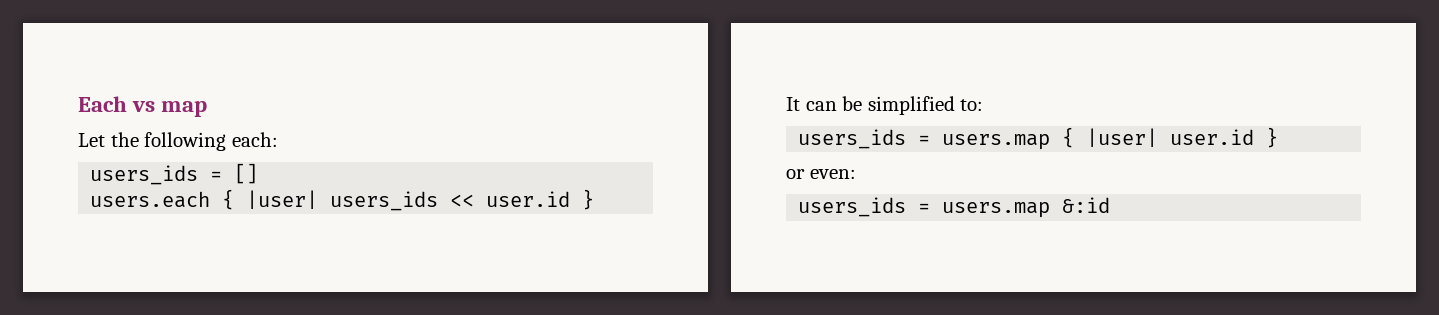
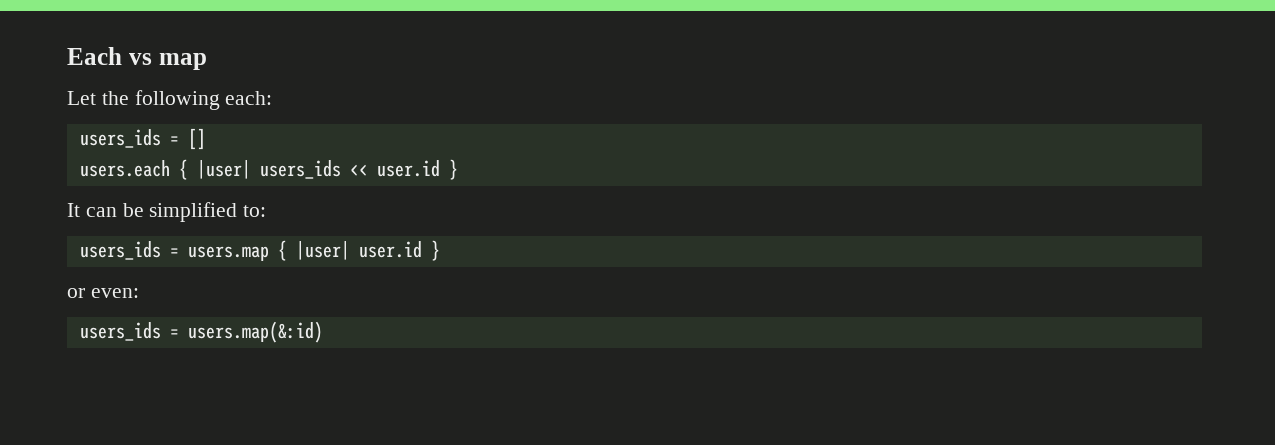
- users_ids = users.map &:id
+ users_ids = users.map(&:id)

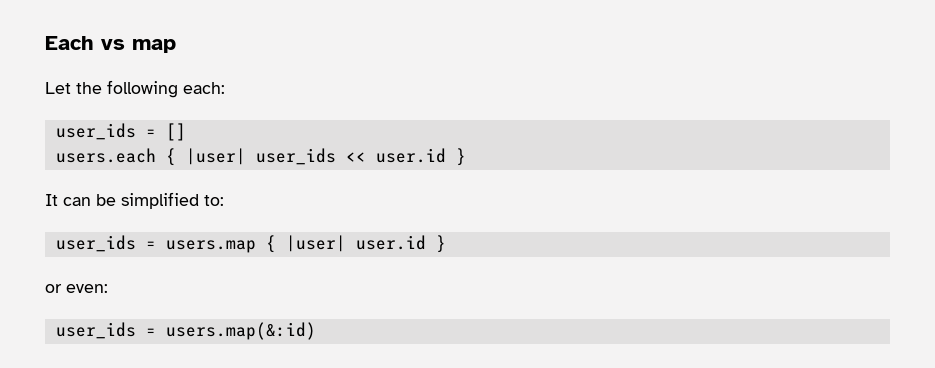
- users_ids = []
+ user_ids = []
- users.each { |user| users_ids << user.id }
+ users.each { |user| user_ids << user.id }
- users_ids = users.map { |user| user.id }
+ user_ids = users.map { |user| user.id }
- users_ids = users.map(&:id)
+ user_ids = users.map(&:id)

